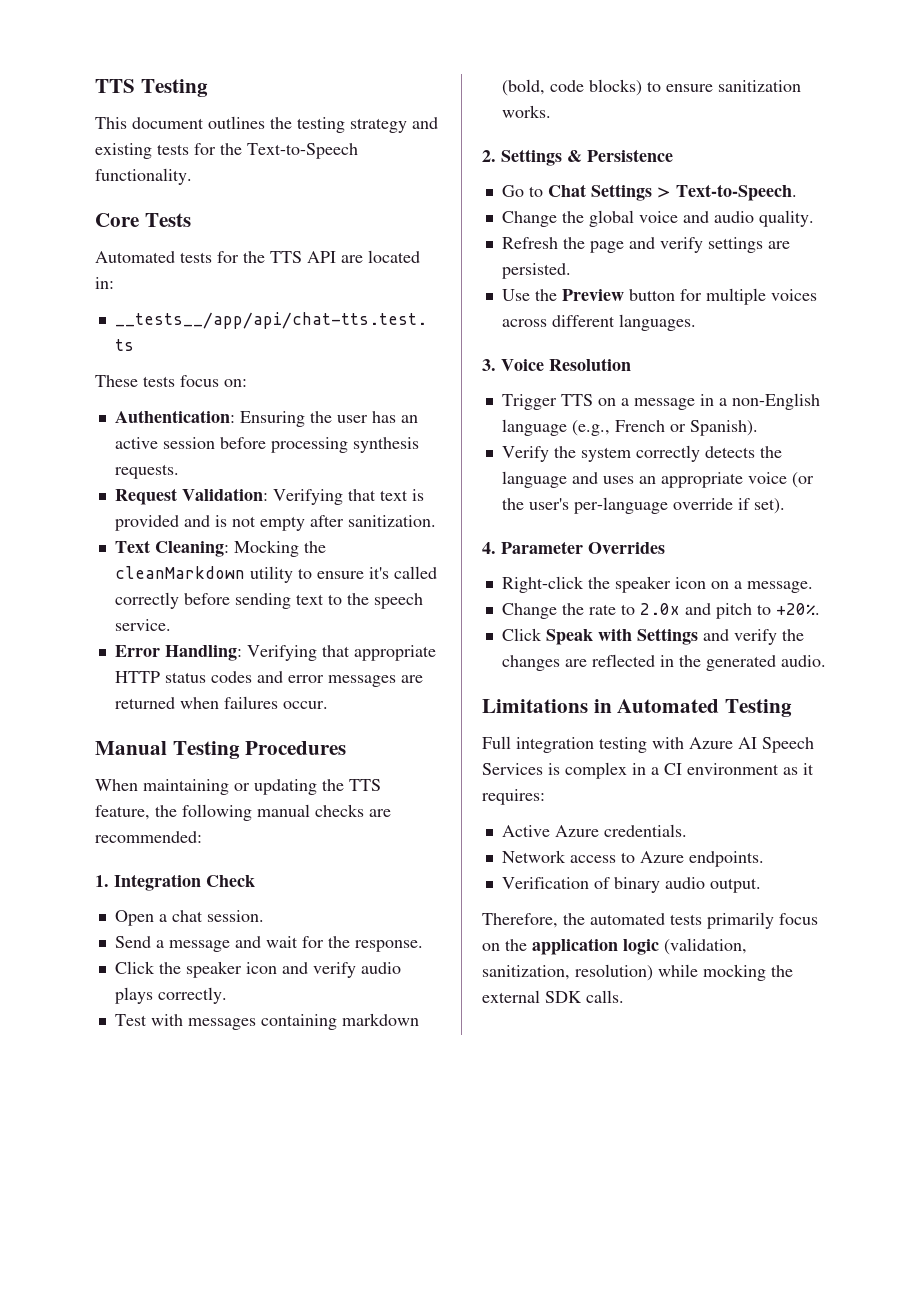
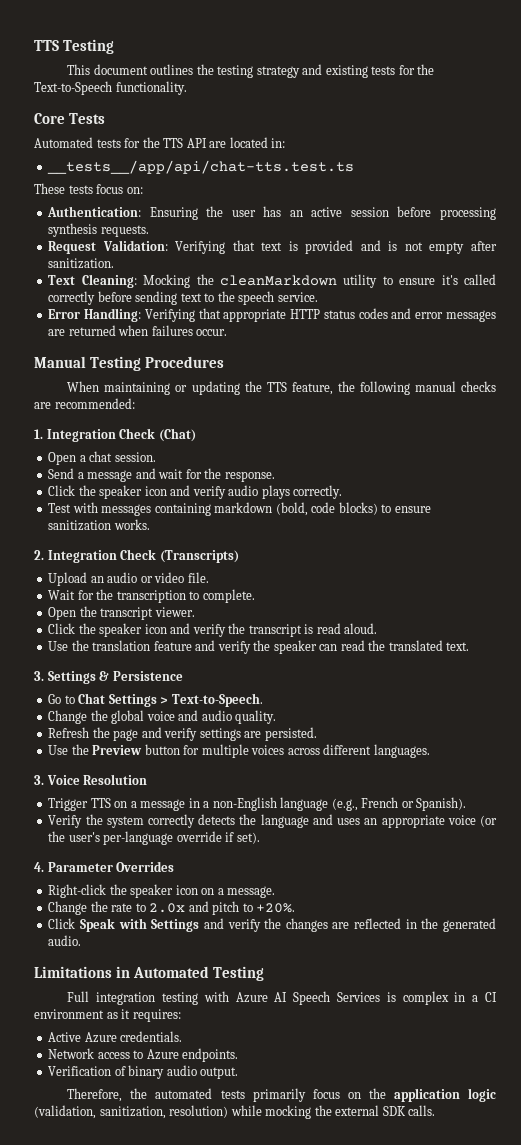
- 1. Integration Check
+ 1. Integration Check (Chat)
- 2. Settings & Persistence
+ 2. Integration Check (Transcripts)
+ Upload an audio or video file.
+ Wait for the transcription to complete.
+ Open the transcript viewer.
+ Click the speaker icon and verify the transcript is read aloud.
+ Use the translation feature and verify the speaker can read the translated text.
+ 3. Settings & Persistence

